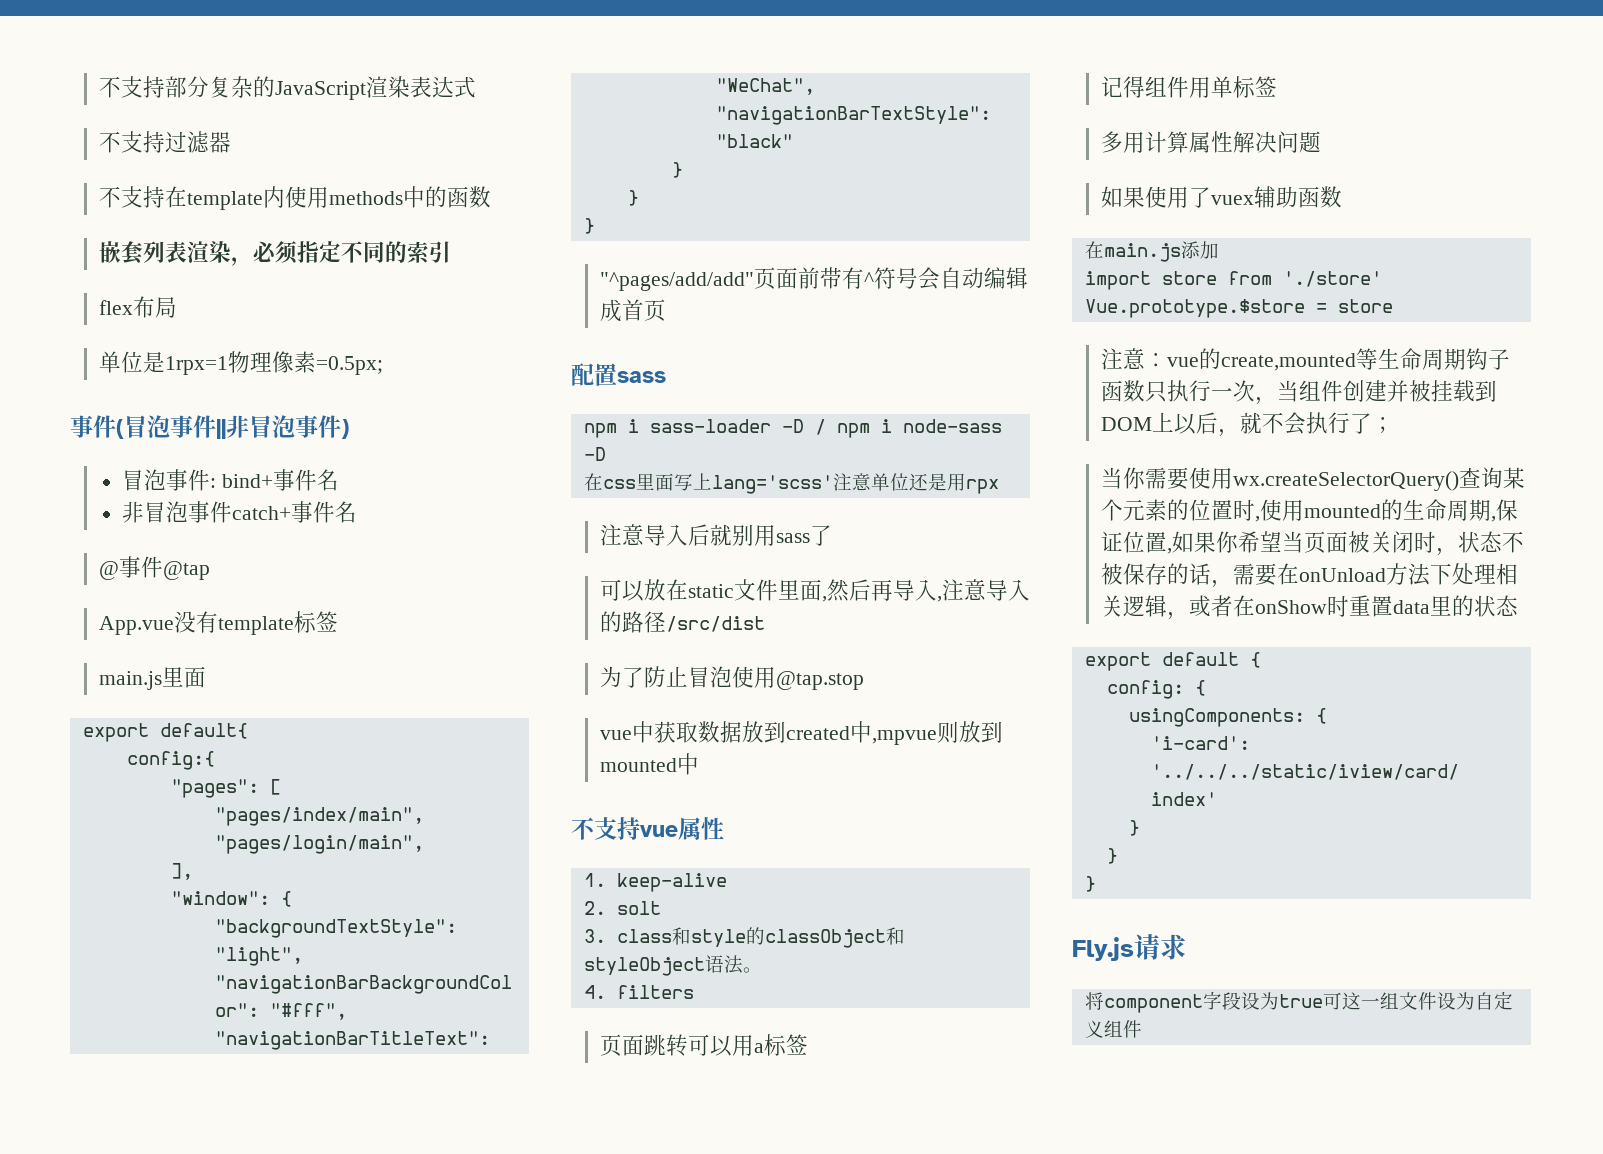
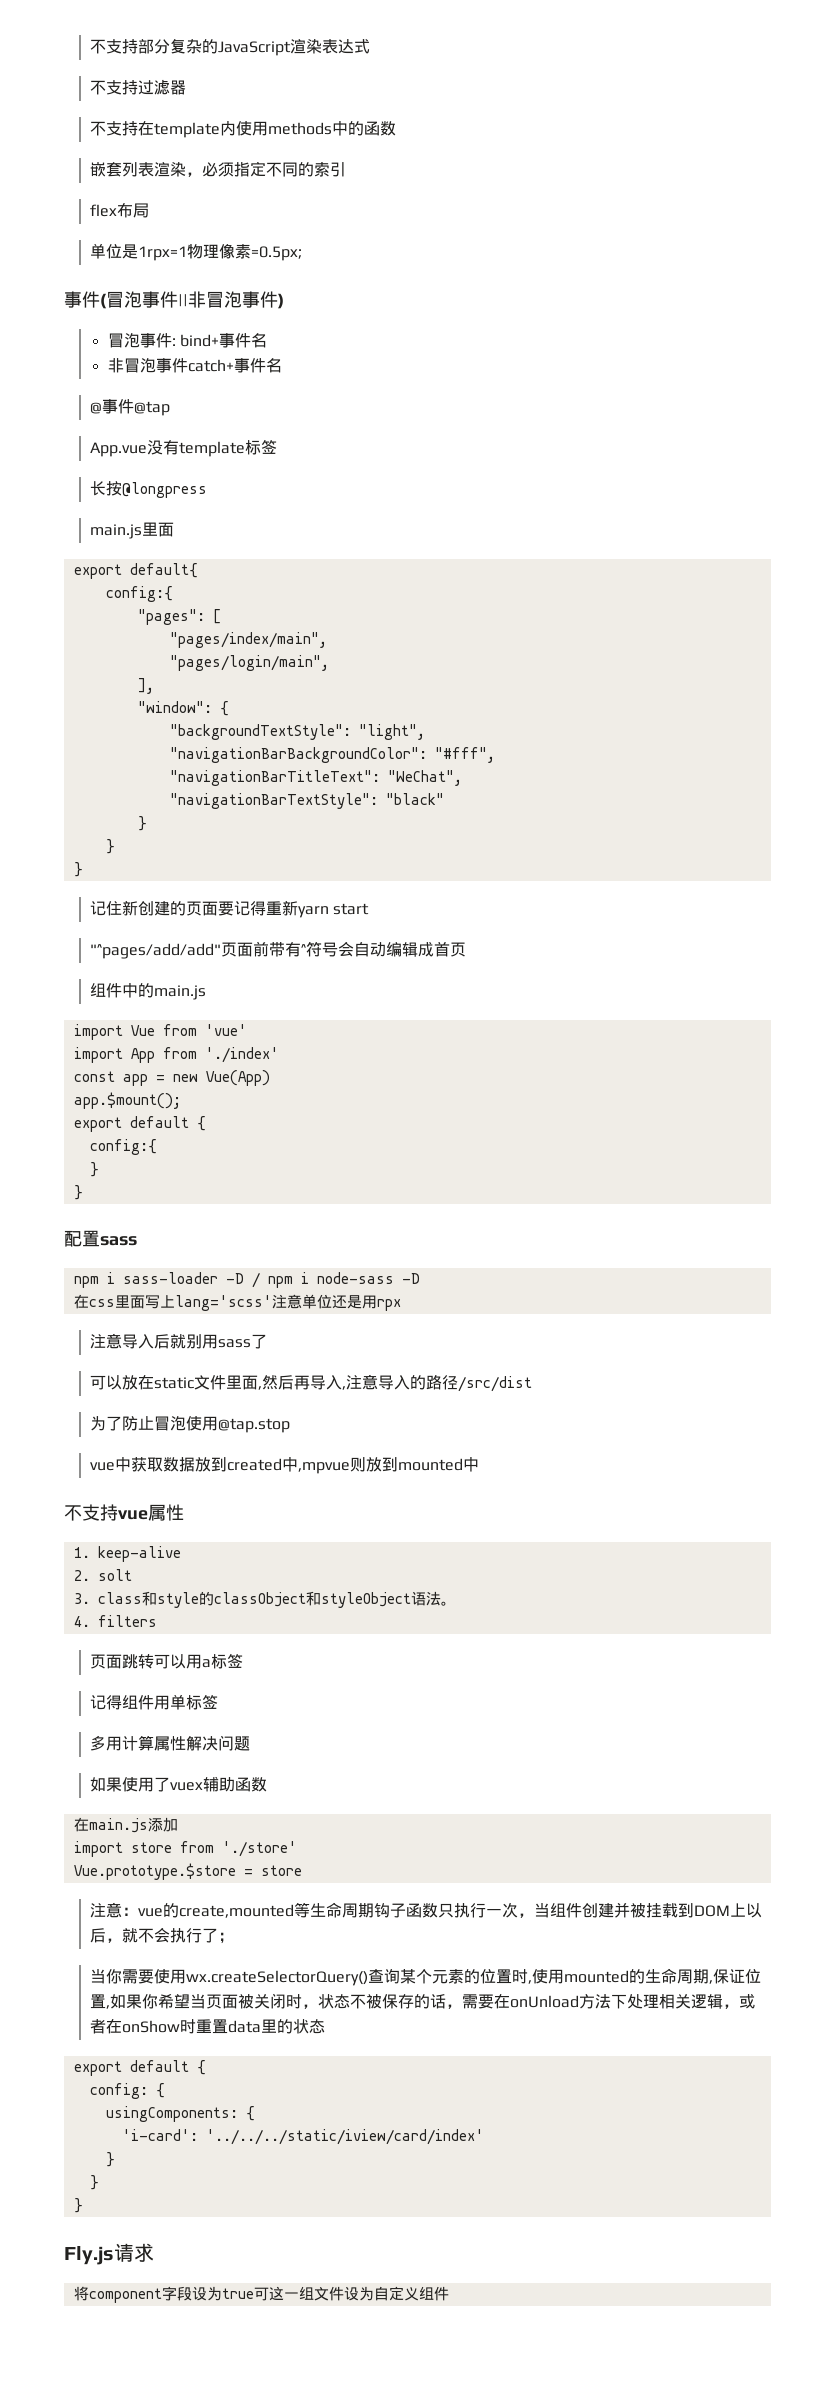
+ 长按@longpress
+ 记住新创建的页面要记得重新yarn start
+ 组件中的main.js
+ import Vue from 'vue'
+ import App from './index'
+ const app = new Vue(App)
+ app.$mount();
+ export default {
+ config:{
+ }
+ }

